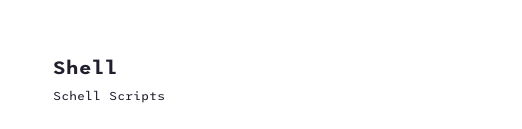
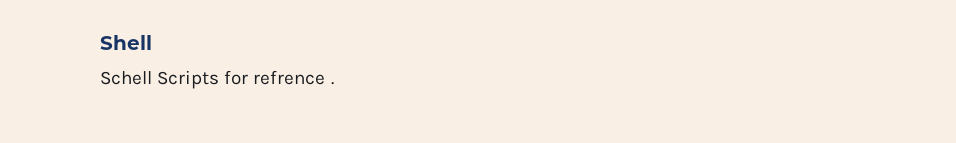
- Schell Scripts
+ Schell Scripts for refrence .

